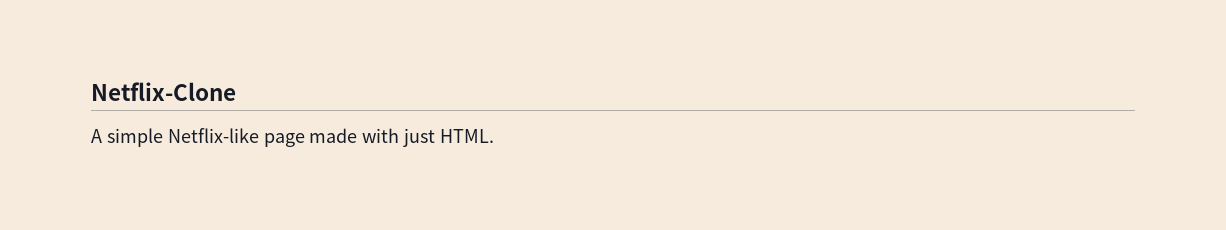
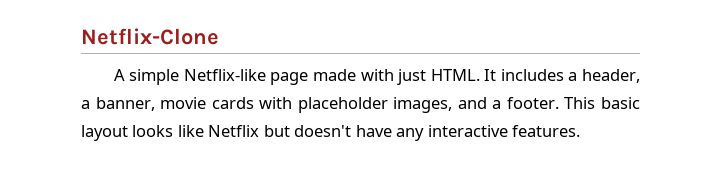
+ It includes a header, a banner, movie cards with placeholder images, and a footer. This basic layout looks like Netflix but doesn't have any interactive features.

